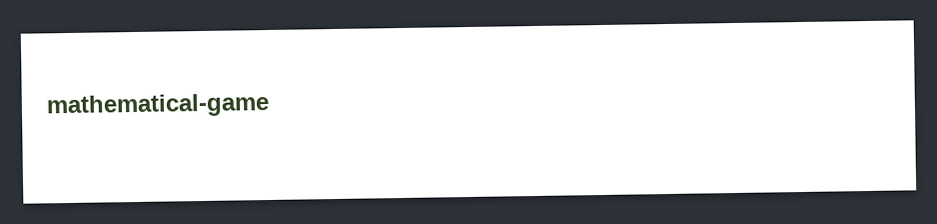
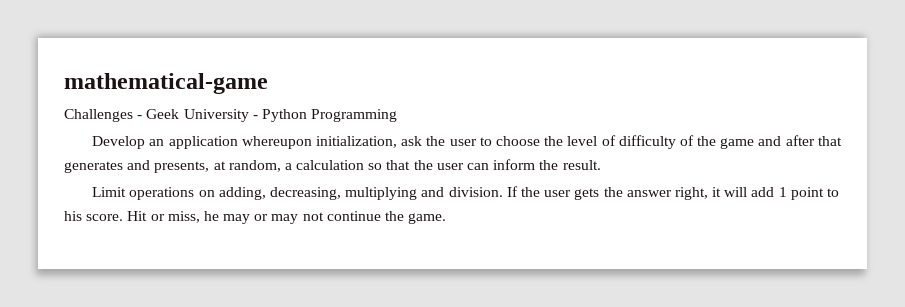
+ Challenges - Geek University - Python Programming
+ Develop an application whereupon initialization, ask the user to choose the level of difficulty of the game and after that generates and presents, at random, a calculation so that the user can inform the result.
+ Limit operations on adding, decreasing, multiplying and division. If the user gets the answer right, it will add 1 point to his score. Hit or miss, he may or may not continue the game.

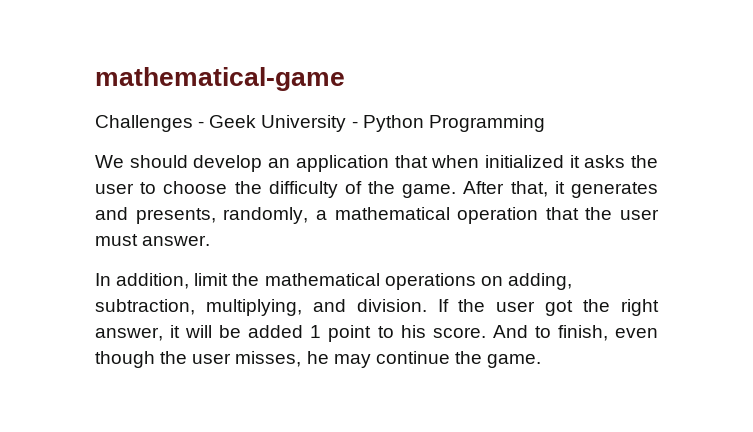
- Develop an application whereupon initialization, ask the user to choose the level of difficulty of the game and after that generates and presents, at random, a calculation so that the user can inform the result.
- Limit operations on adding, decreasing, multiplying and division.
+ We should develop an application that when initialized it asks the user to choose the difficulty of the game. After that, it generates and presents, randomly, a mathematical operation that the user must answer.
+ In addition, limit the mathematical operations on adding, subtraction, multiplying, and division.
- If the user gets the answer right, it will add 1 point to his score.
+ If the user got the right answer, it will be added 1 point to his score.
- Hit or miss, he may or may not continue the game.
+ And to finish, even though the user misses, he may continue the game.

